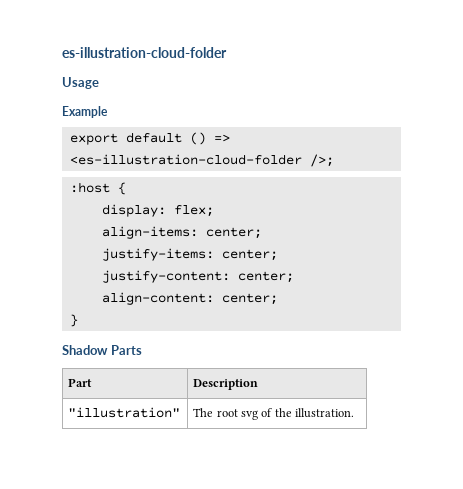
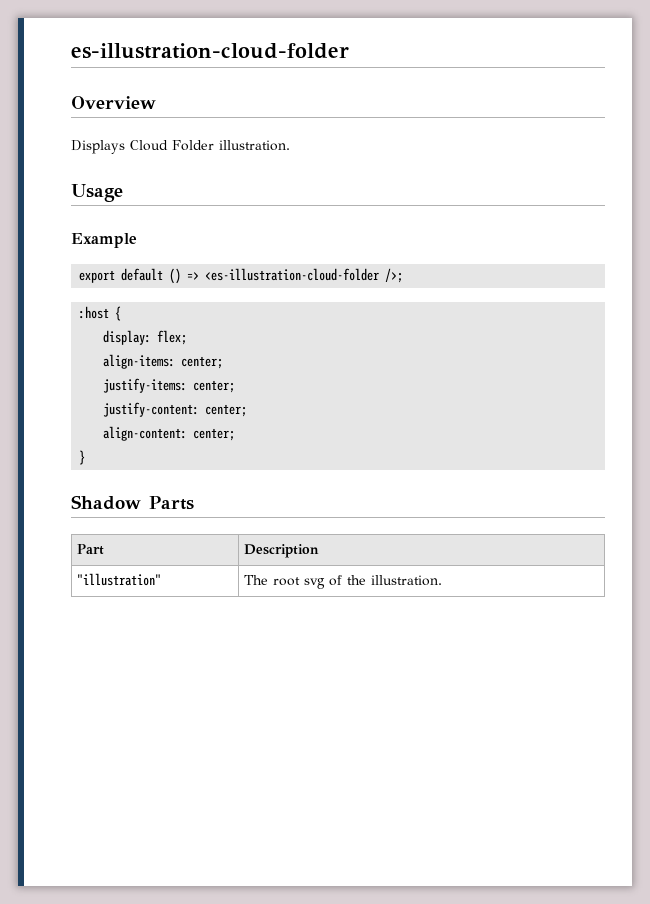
+ Overview
+ Displays Cloud Folder illustration.

